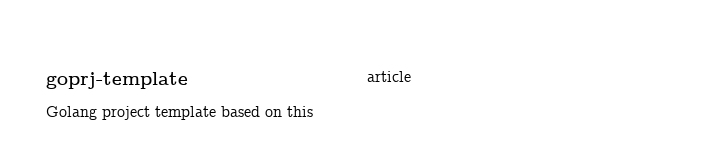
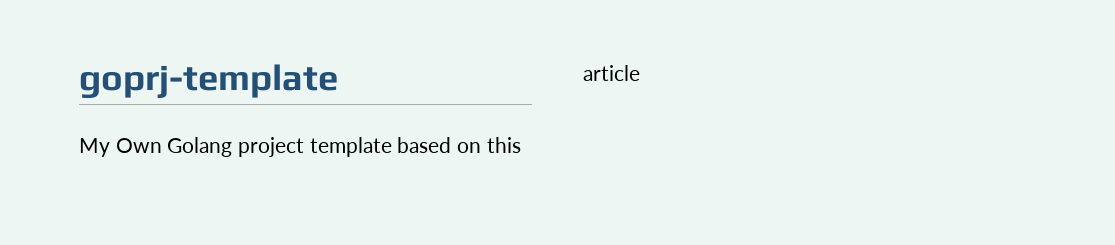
- Golang project template based on this article
+ My Own Golang project template based on this article

